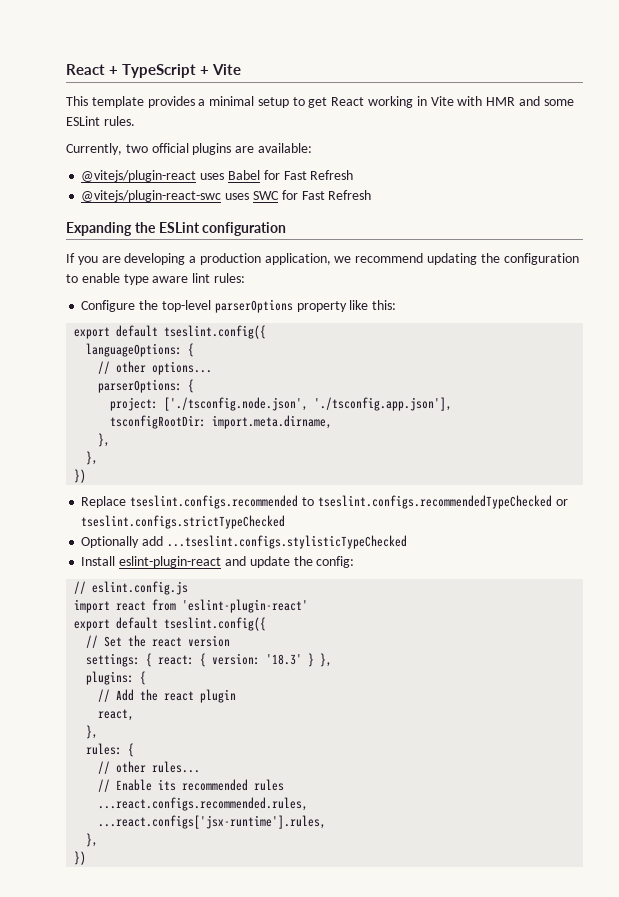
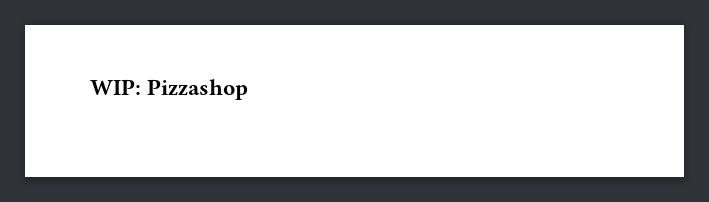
- React + TypeScript + Vite
- This template provides a minimal setup to get React working in Vite with HMR and some ESLint rules.
- Currently, two official plugins are available:
- @vitejs/plugin-react uses Babel for Fast Refresh
- @vitejs/plugin-react-swc uses SWC for Fast Refresh
- Expanding the ESLint configuration
- If you are developing a production application, we recommend updating the configuration to enable type aware lint rules:
- Configure the top-level parserOptions property like this:
- export default tseslint.config({
- languageOptions: {
- // other options...
- parserOptions: {
- project: ['./tsconfig.node.json', './tsconfig.app.json'],
- tsconfigRootDir: import.meta.dirname,
- },
- },
- })
- Replace tseslint.configs.recommended to tseslint.configs.recommendedTypeChecked or tseslint.configs.strictTypeChecked
- Optionally add ...tseslint.configs.stylisticTypeChecked
- Install eslint-plugin-react and update the config:
- // eslint.config.js
- import react from 'eslint-plugin-react'
- export default tseslint.config({
- // Set the react version
- settings: { react: { version: '18.3' } },
- plugins: {
- // Add the react plugin
- react,
- },
- rules: {
- // other rules...
- // Enable its recommended rules
- ...react.configs.recommended.rules,
- ...react.configs['jsx-runtime'].rules,
- },
- })
+ WIP: Pizzashop

